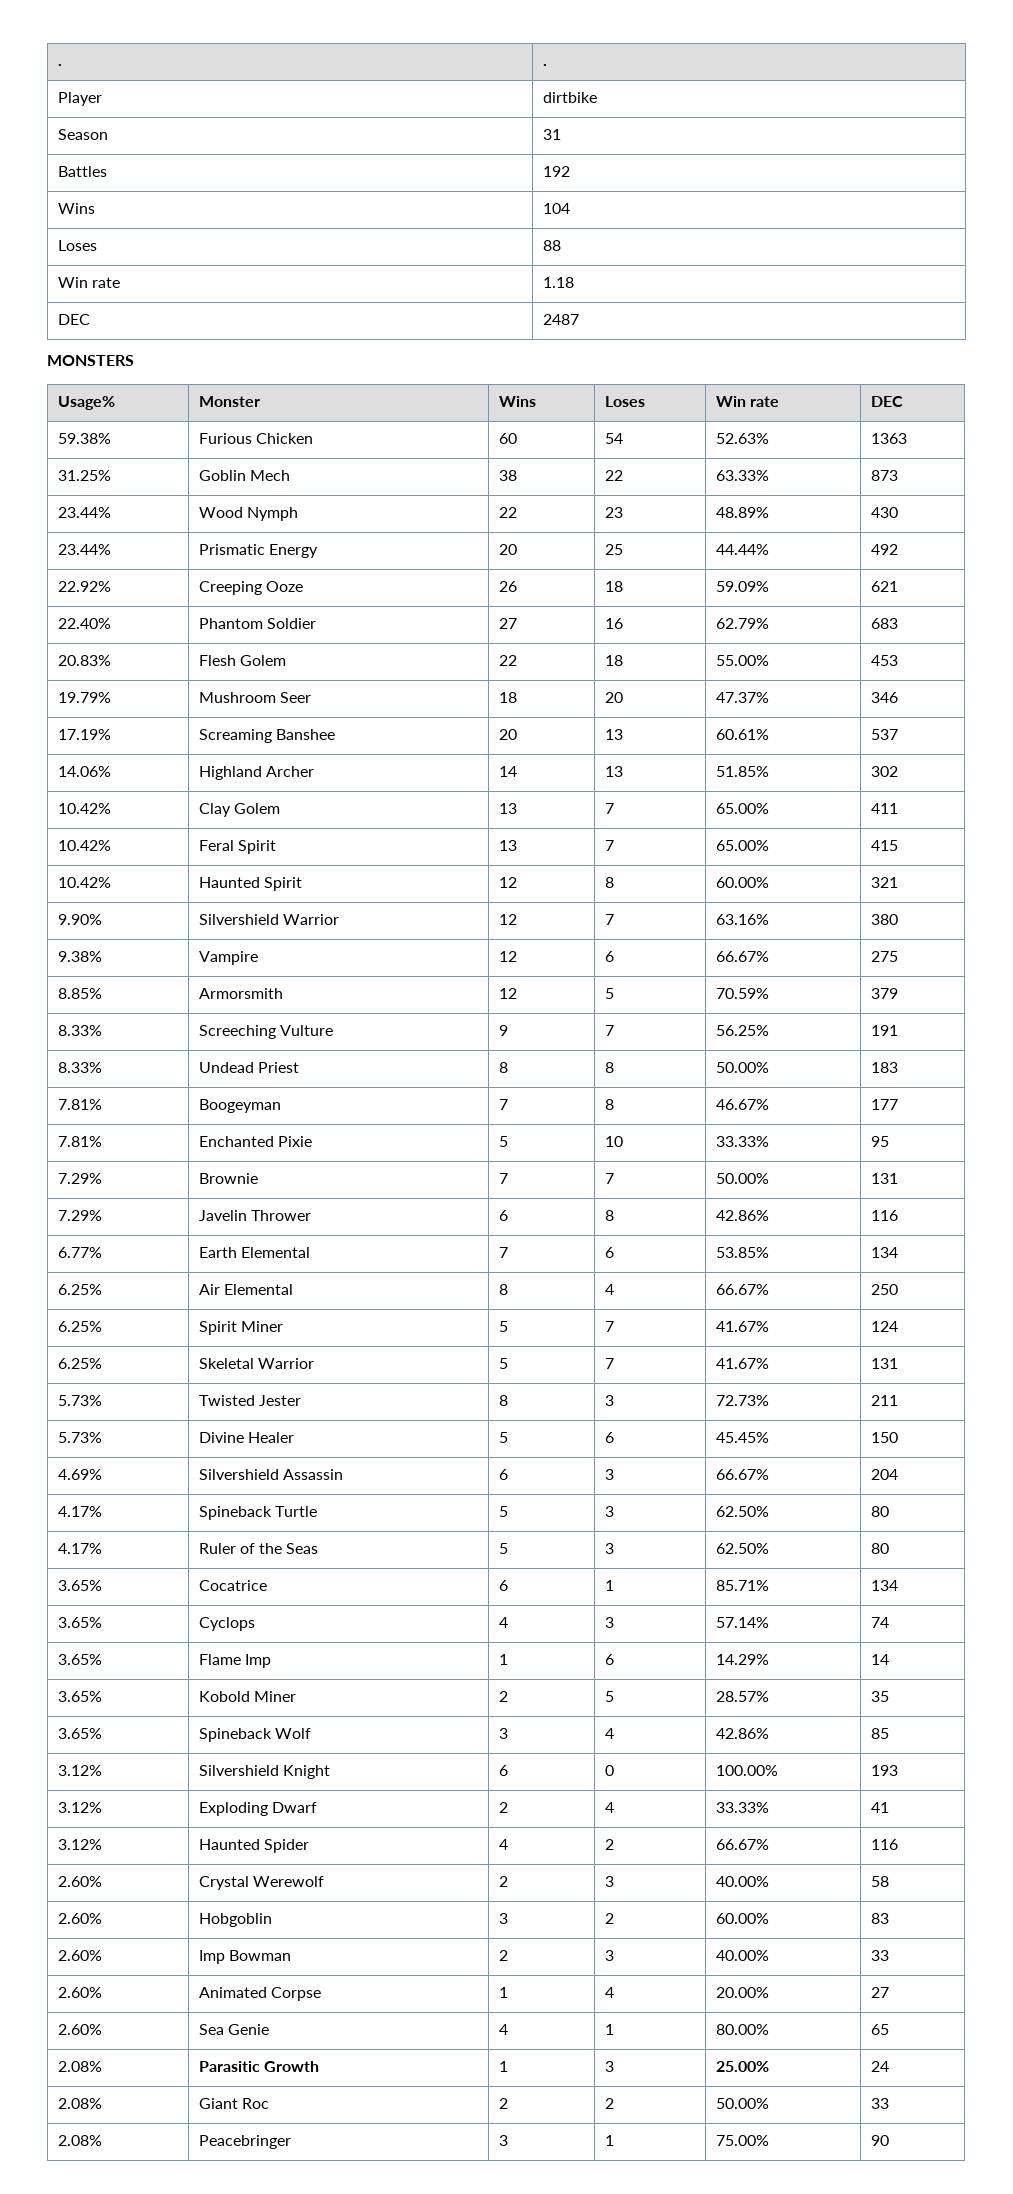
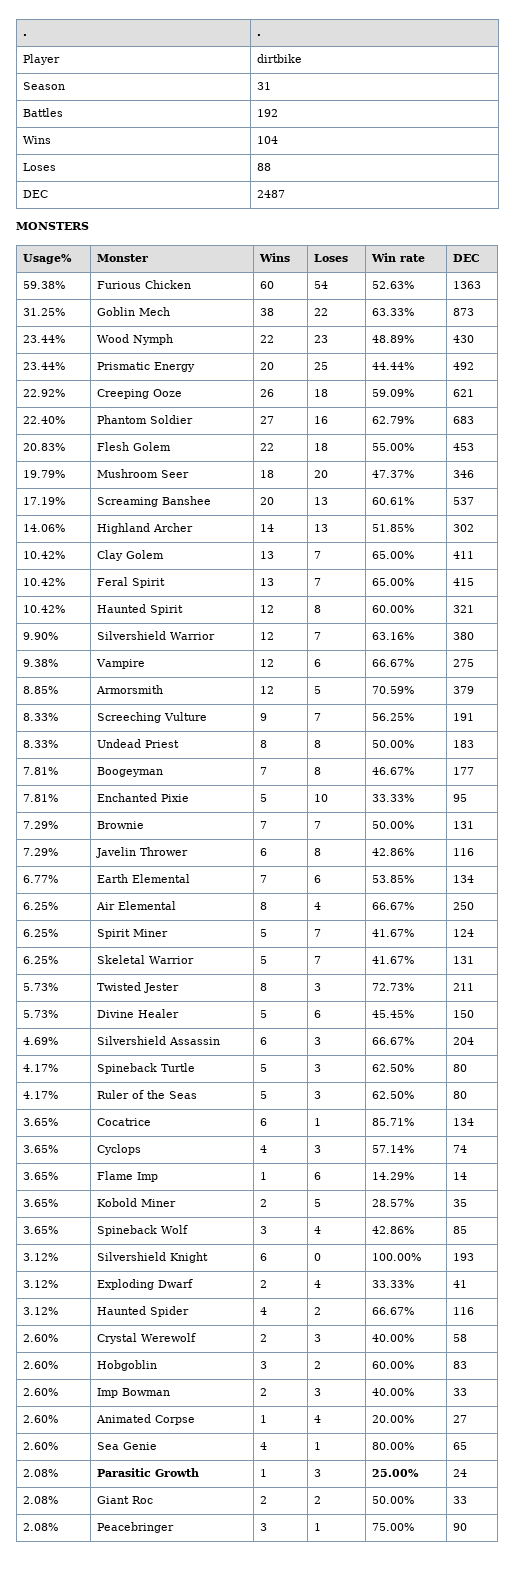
- Win rate | 1.18

